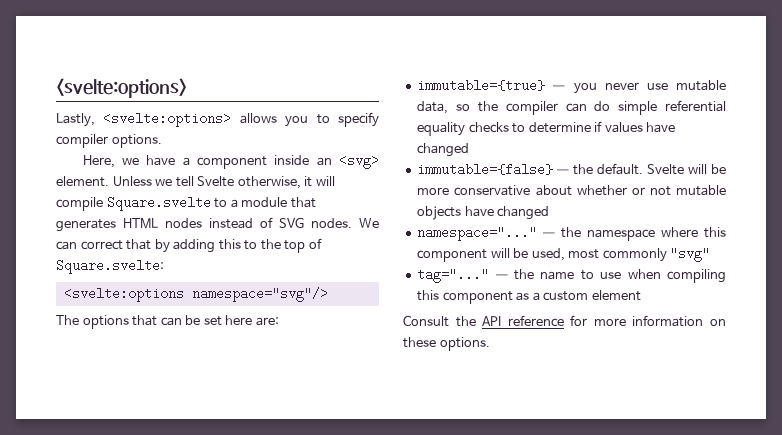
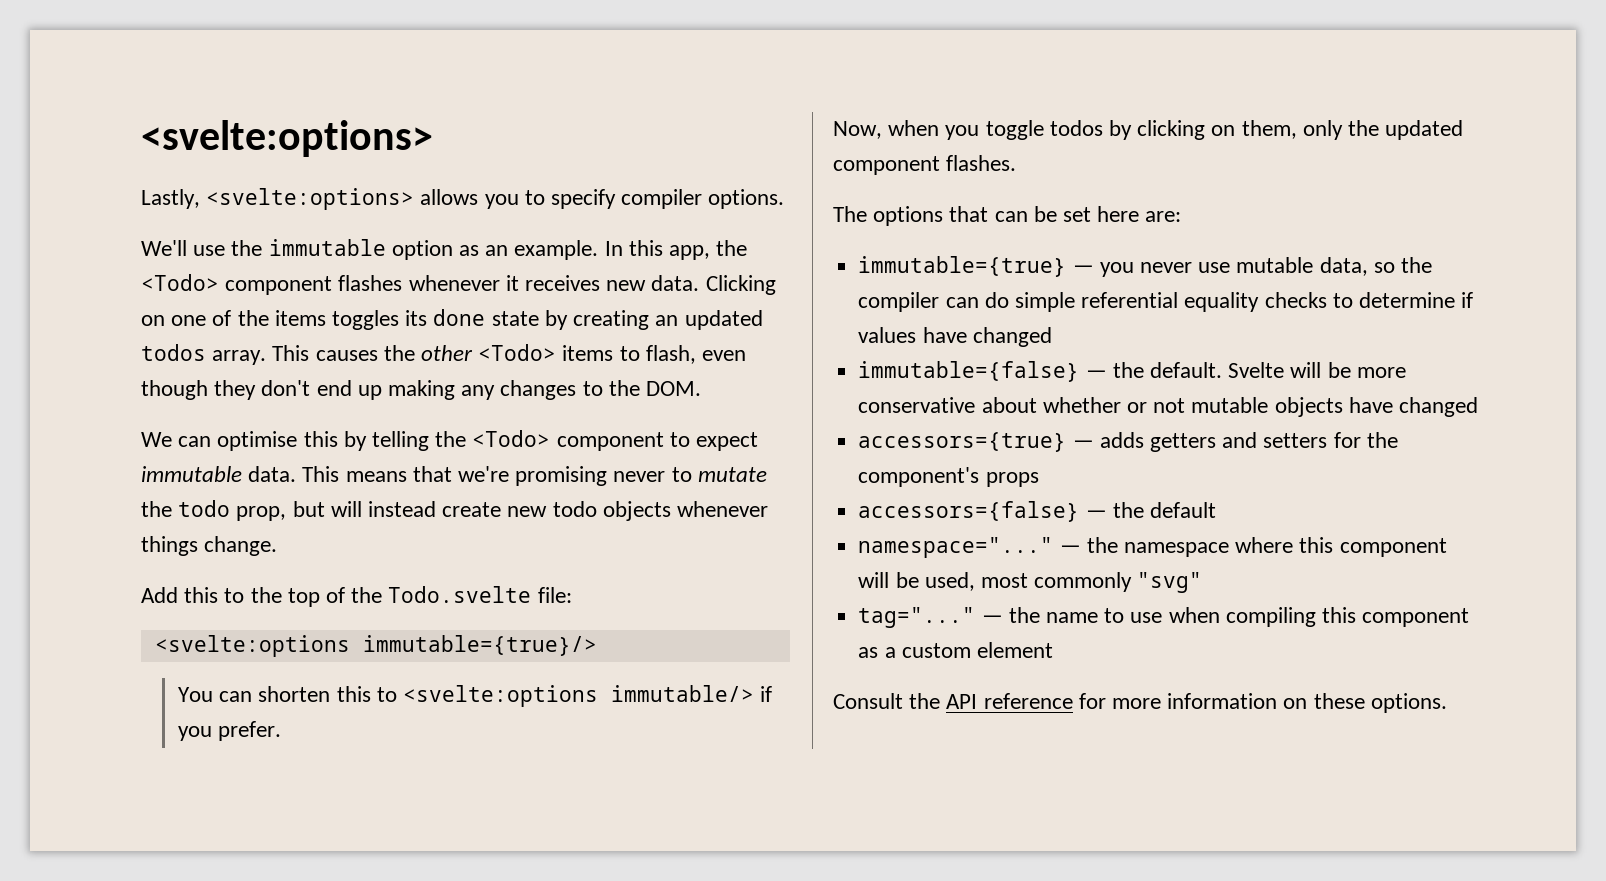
- Here, we have a component inside an <svg> element. Unless we tell Svelte otherwise, it will compile Square.svelte to a module that generates HTML nodes instead of SVG nodes. We can correct that by adding this to the top of Square.svelte:
- <svelte:options namespace="svg"/>
+ We'll use the immutable option as an example. In this app, the <Todo> component flashes whenever it receives new data. Clicking on one of the items toggles its done state by creating an updated todos array. This causes the other <Todo> items to flash, even though they don't end up making any changes to the DOM.
+ We can optimise this by telling the <Todo> component to expect immutable data. This means that we're promising never to mutate the todo prop, but will instead create new todo objects whenever things change.
+ Add this to the top of the Todo.svelte file:
+ <svelte:options immutable={true}/>
+ You can shorten this to <svelte:options immutable/> if you prefer.
+ Now, when you toggle todos by clicking on them, only the updated component flashes.
+ accessors={true} — adds getters and setters for the component's props
+ accessors={false} — the default

